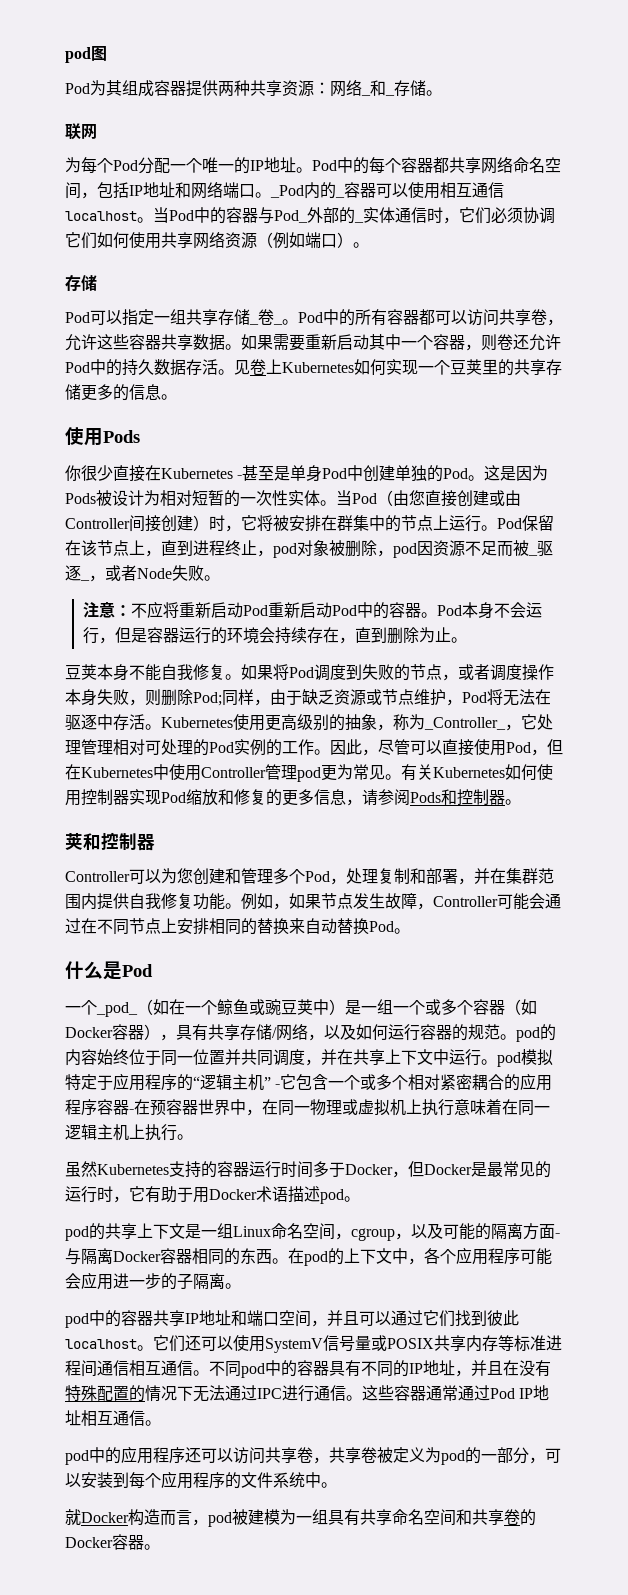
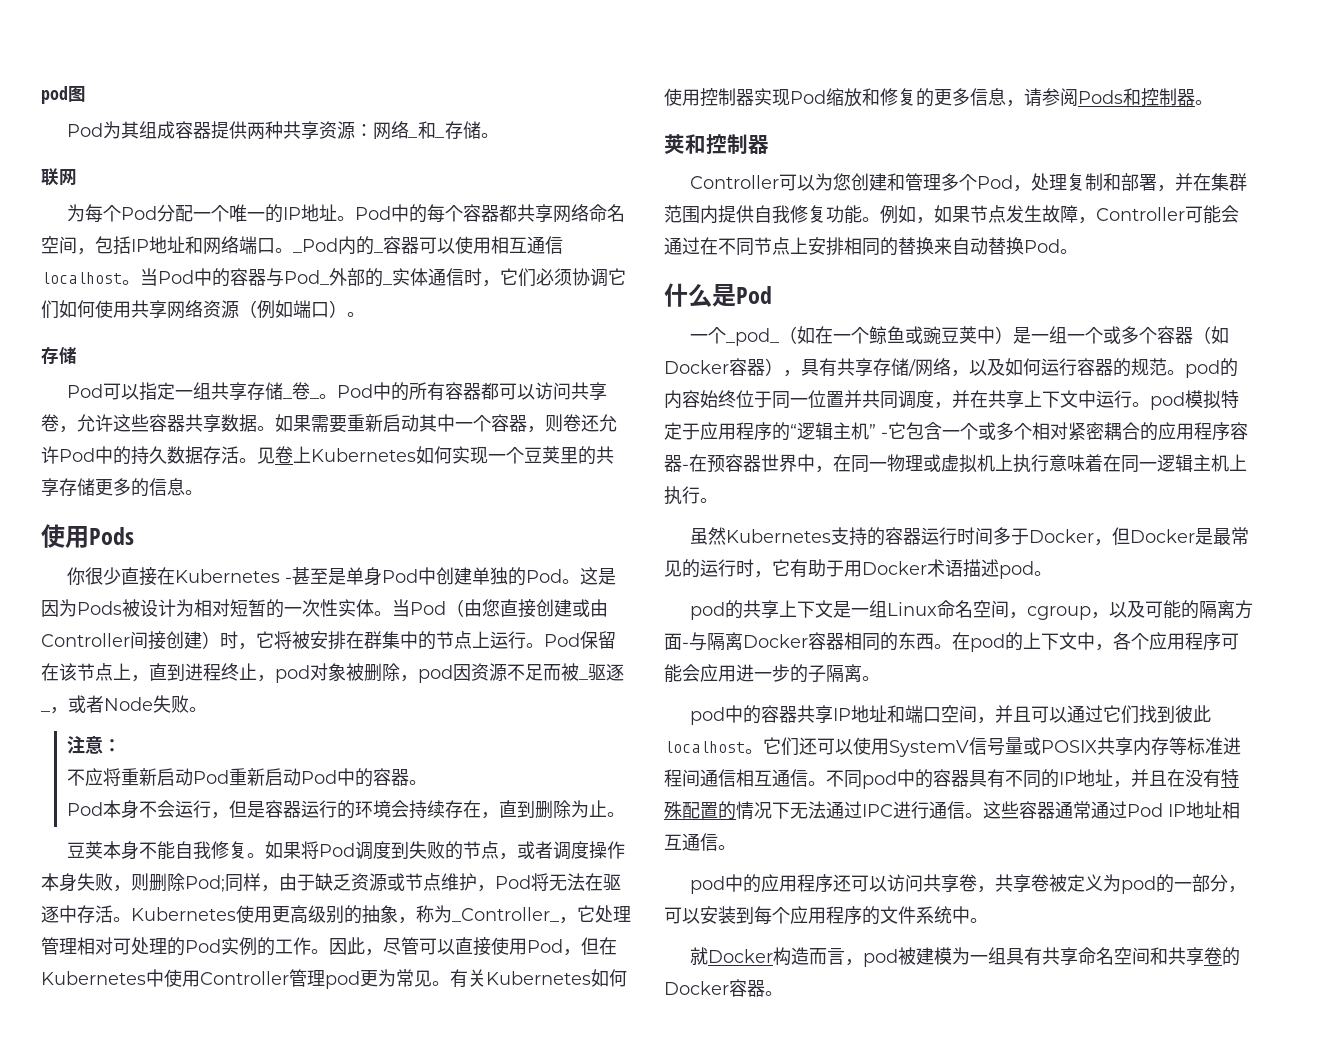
- 注意：不应将重新启动Pod重新启动Pod中的容器。Pod本身不会运行，但是容器运行的环境会持续存在，直到删除为止。
+ 注意：
+ 不应将重新启动Pod重新启动Pod中的容器。
+ Pod本身不会运行，但是容器运行的环境会持续存在，直到删除为止。

